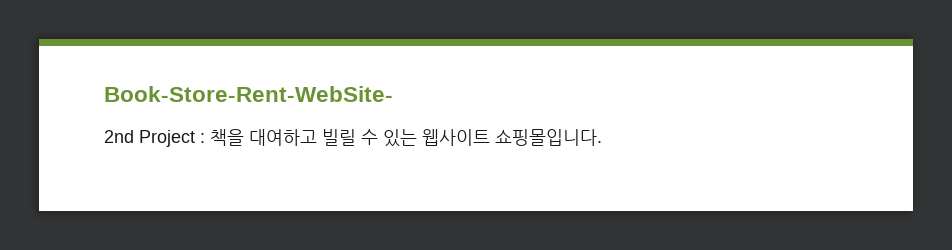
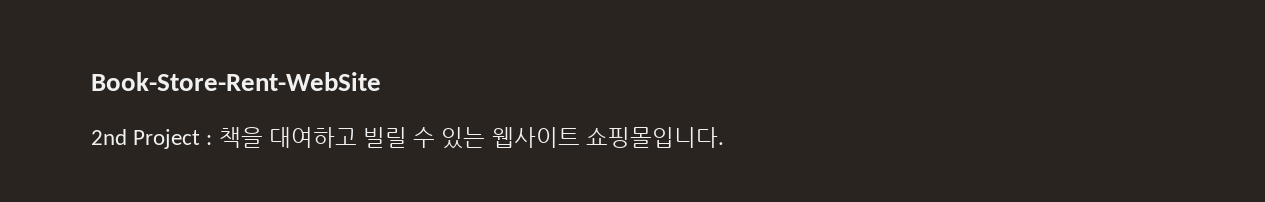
- Book-Store-Rent-WebSite-
+ Book-Store-Rent-WebSite

